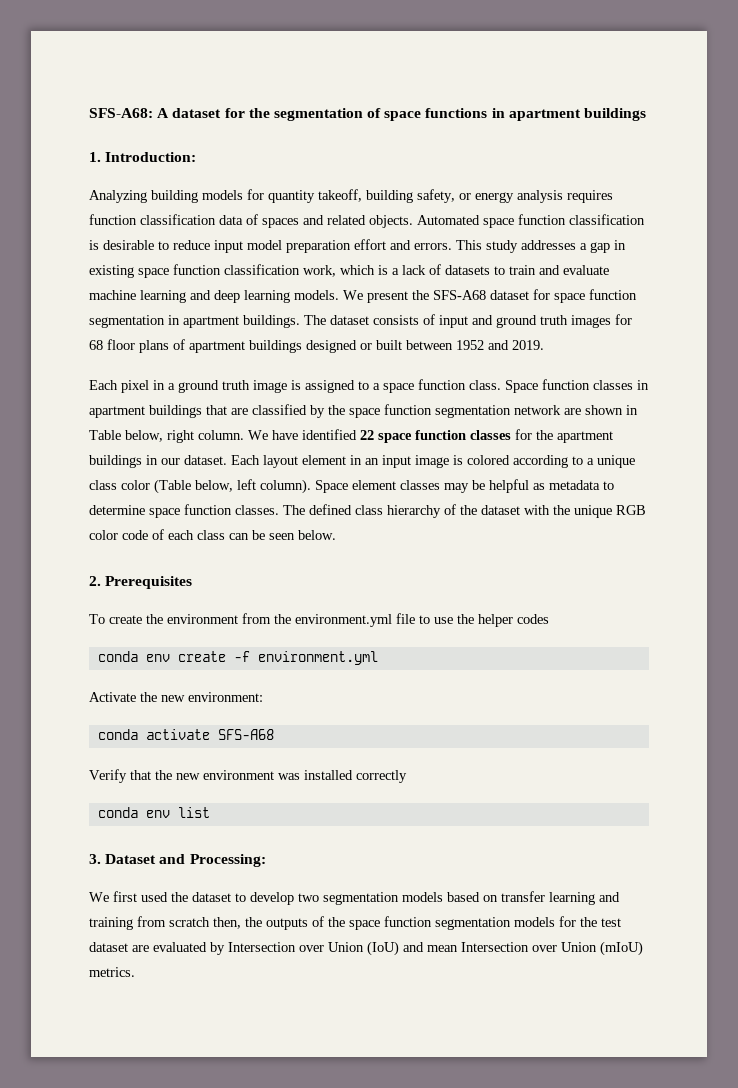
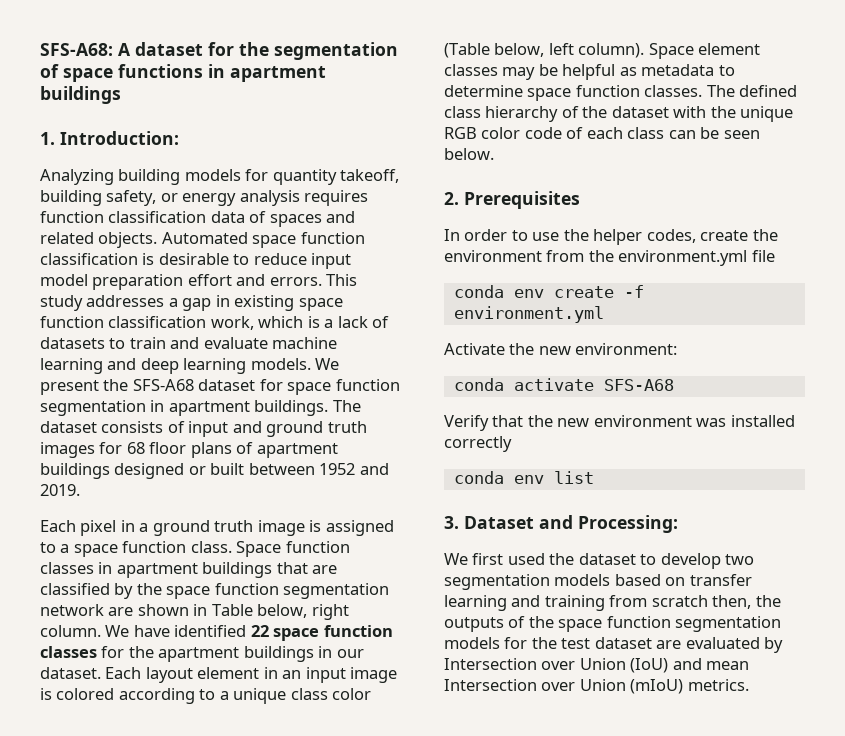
- To create the environment from the environment.yml file to use the helper codes
+ In order to use the helper codes, create the environment from the environment.yml file

